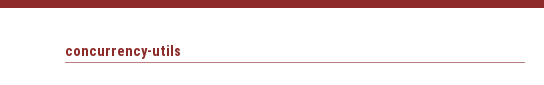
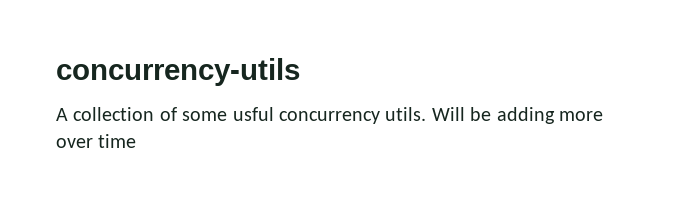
+ A collection of some usful concurrency utils. Will be adding more over time

